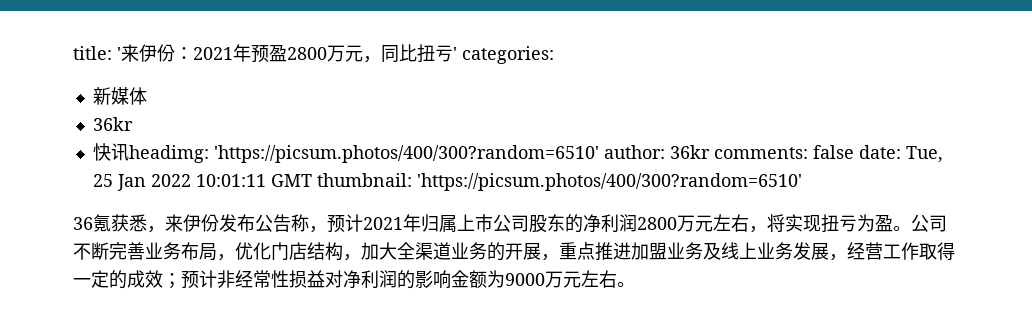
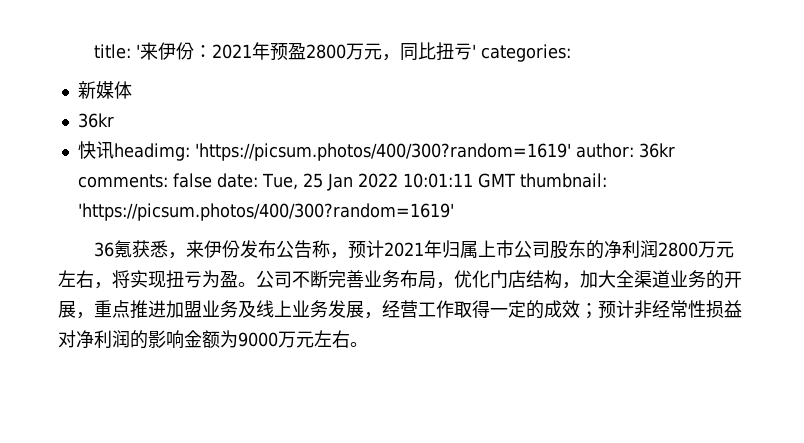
- 快讯headimg: 'https://picsum.photos/400/300?random=6510' author: 36kr comments: false date: Tue, 25 Jan 2022 10:01:11 GMT thumbnail: 'https://picsum.photos/400/300?random=6510'
+ 快讯headimg: 'https://picsum.photos/400/300?random=1619' author: 36kr comments: false date: Tue, 25 Jan 2022 10:01:11 GMT thumbnail: 'https://picsum.photos/400/300?random=1619'

